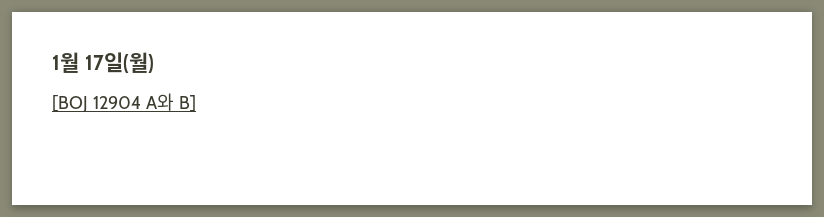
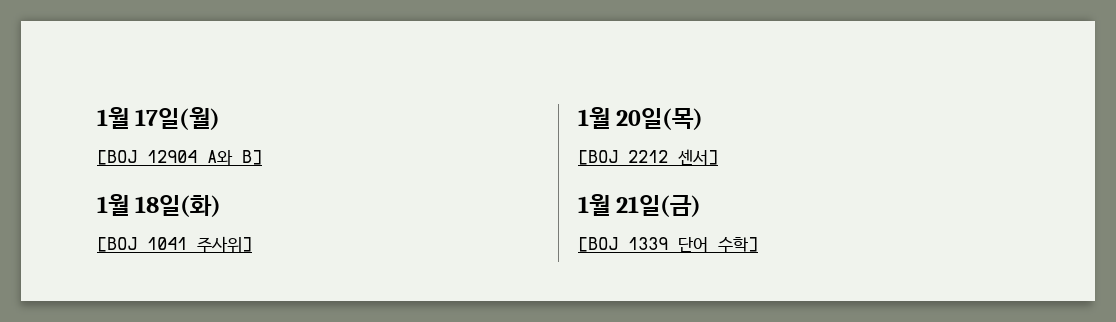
+ 1월 18일(화)
+ [BOJ 1041 주사위]
+ 1월 20일(목)
+ [BOJ 2212 센서]
+ 1월 21일(금)
+ [BOJ 1339 단어 수학]

